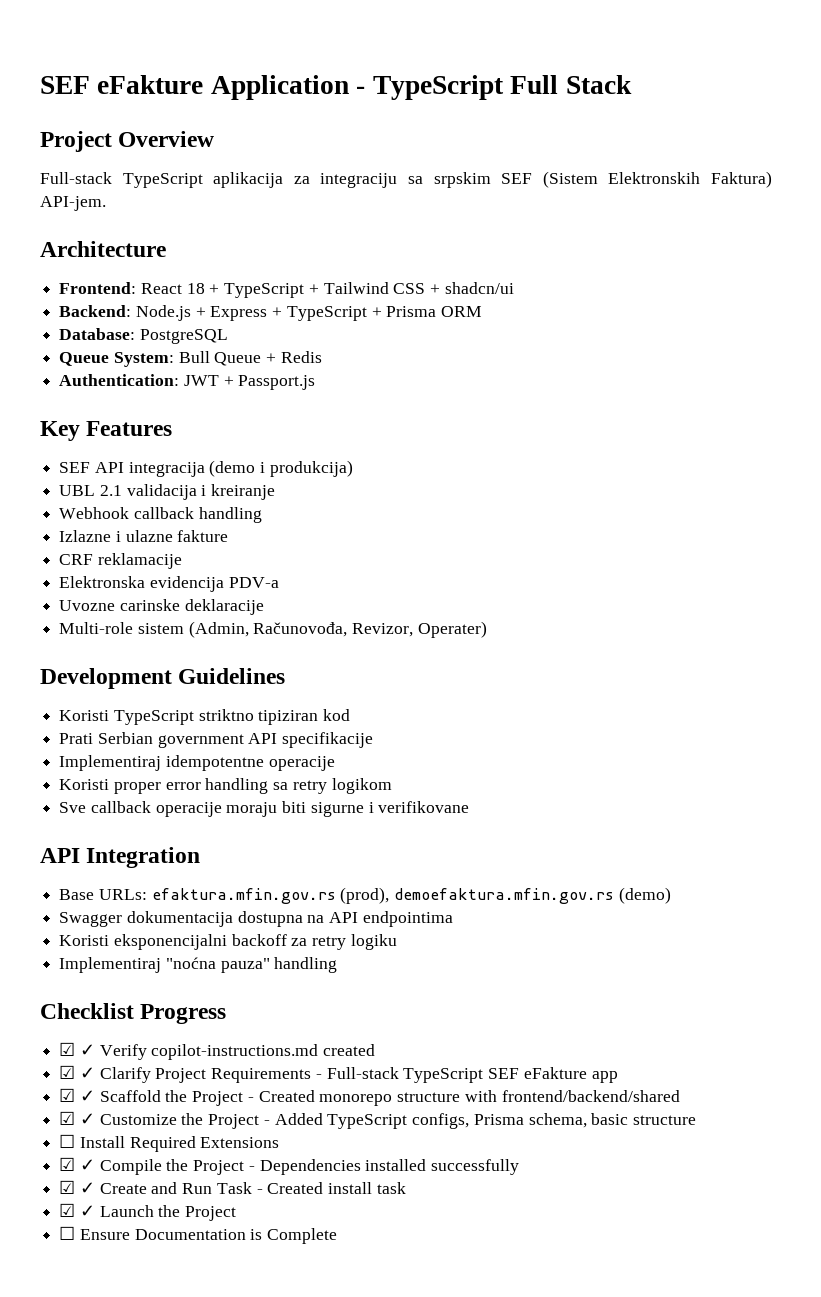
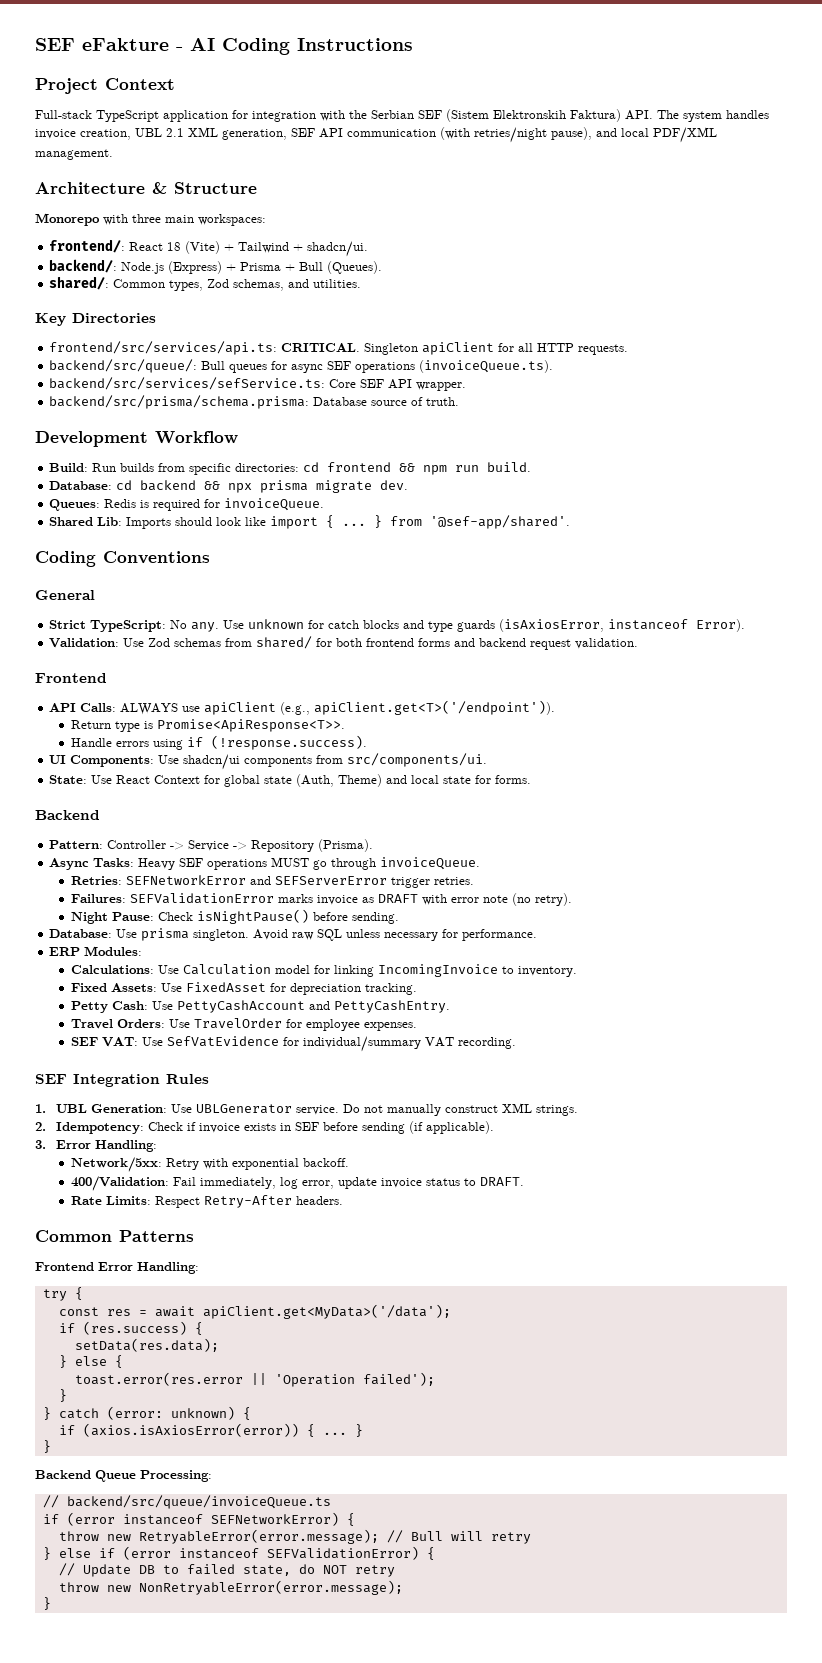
- SEF eFakture Application - TypeScript Full Stack
- Project Overview
- Full-stack TypeScript aplikacija za integraciju sa srpskim SEF (Sistem Elektronskih Faktura) API-jem.
- Architecture
- Frontend: React 18 + TypeScript + Tailwind CSS + shadcn/ui
- Backend: Node.js + Express + TypeScript + Prisma ORM
- Database: PostgreSQL
- Queue System: Bull Queue + Redis
- Authentication: JWT + Passport.js
- Key Features
- SEF API integracija (demo i produkcija)
- UBL 2.1 validacija i kreiranje
- Webhook callback handling
- Izlazne i ulazne fakture
- CRF reklamacije
- Elektronska evidencija PDV-a
- Uvozne carinske deklaracije
- Multi-role sistem (Admin, Računovođa, Revizor, Operater)
- Development Guidelines
- Koristi TypeScript striktno tipiziran kod
- Prati Serbian government API specifikacije
- Implementiraj idempotentne operacije
- Koristi proper error handling sa retry logikom
- Sve callback operacije moraju biti sigurne i verifikovane
- API Integration
- Base URLs: efaktura.mfin.gov.rs (prod), demoefaktura.mfin.gov.rs (demo)
- Swagger dokumentacija dostupna na API endpointima
- Koristi eksponencijalni backoff za retry logiku
- Implementiraj "noćna pauza" handling
- Checklist Progress
- ☑ ✓ Verify copilot-instructions.md created
- ☑ ✓ Clarify Project Requirements - Full-stack TypeScript SEF eFakture app
- ☑ ✓ Scaffold the Project - Created monorepo structure with frontend/backend/shared
- ☑ ✓ Customize the Project - Added TypeScript configs, Prisma schema, basic structure
- ☐ Install Required Extensions
- ☑ ✓ Compile the Project - Dependencies installed successfully
- ☑ ✓ Create and Run Task - Created install task
- ☑ ✓ Launch the Project
- ☐ Ensure Documentation is Complete
+ SEF eFakture - AI Coding Instructions
+ Project Context
+ Full-stack TypeScript application for integration with the Serbian SEF (Sistem Elektronskih Faktura) API. The system handles invoice creation, UBL 2.1 XML generation, SEF API communication (with retries/night pause), and local PDF/XML management.
+ Architecture & Structure
+ Monorepo with three main workspaces:
+ frontend/: React 18 (Vite) + Tailwind + shadcn/ui.
+ backend/: Node.js (Express) + Prisma + Bull (Queues).
+ shared/: Common types, Zod schemas, and utilities.
+ Key Directories
+ frontend/src/services/api.ts: CRITICAL. Singleton apiClient for all HTTP requests.
+ backend/src/queue/: Bull queues for async SEF operations (invoiceQueue.ts).
+ backend/src/services/sefService.ts: Core SEF API wrapper.
+ backend/src/prisma/schema.prisma: Database source of truth.
+ Development Workflow
+ Build: Run builds from specific directories: cd frontend && npm run build.
+ Database: cd backend && npx prisma migrate dev.
+ Queues: Redis is required for invoiceQueue.
+ Shared Lib: Imports should look like import { ... } from '@sef-app/shared'.
+ Coding Conventions
+ General
+ Strict TypeScript: No any. Use unknown for catch blocks and type guards (isAxiosError, instanceof Error).
+ Validation: Use Zod schemas from shared/ for both frontend forms and backend request validation.
+ Frontend
+ API Calls: ALWAYS use apiClient (e.g., apiClient.get<T>('/endpoint')).
+ Return type is Promise<ApiResponse<T>>.
+ Handle errors using if (!response.success).
+ UI Components: Use shadcn/ui components from src/components/ui.
+ State: Use React Context for global state (Auth, Theme) and local state for forms.
+ Backend
+ Pattern: Controller -> Service -> Repository (Prisma).
+ Async Tasks: Heavy SEF operations MUST go through invoiceQueue.
+ Retries: SEFNetworkError and SEFServerError trigger retries.
+ Failures: SEFValidationError marks invoice as DRAFT with error note (no retry).
+ Night Pause: Check isNightPause() before sending.
+ Database: Use prisma singleton. Avoid raw SQL unless necessary for performance.
+ ERP Modules:
+ Calculations: Use Calculation model for linking IncomingInvoice to inventory.
+ Fixed Assets: Use FixedAsset for depreciation tracking.
+ Petty Cash: Use PettyCashAccount and PettyCashEntry.
+ Travel Orders: Use TravelOrder for employee expenses.
+ SEF VAT: Use SefVatEvidence for individual/summary VAT recording.
+ SEF Integration Rules
+ 1. UBL Generation: Use UBLGenerator service. Do not manually construct XML strings.
+ 2. Idempotency: Check if invoice exists in SEF before sending (if applicable).
+ 3. Error Handling:
+ Network/5xx: Retry with exponential backoff.
+ 400/Validation: Fail immediately, log error, update invoice status to DRAFT.
+ Rate Limits: Respect Retry-After headers.
+ Common Patterns
+ Frontend Error Handling:
+ try {
+ const res = await apiClient.get<MyData>('/data');
+ if (res.success) {
+ setData(res.data);
+ } else {
+ toast.error(res.error || 'Operation failed');
+ }
+ } catch (error: unknown) {
+ if (axios.isAxiosError(error)) { ... }
+ }
+ Backend Queue Processing:
+ // backend/src/queue/invoiceQueue.ts
+ if (error instanceof SEFNetworkError) {
+ throw new RetryableError(error.message); // Bull will retry
+ } else if (error instanceof SEFValidationError) {
+ // Update DB to failed state, do NOT retry
+ throw new NonRetryableError(error.message);
+ }

